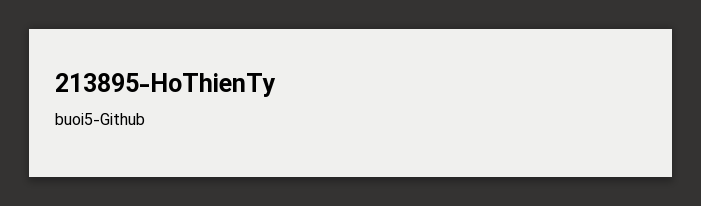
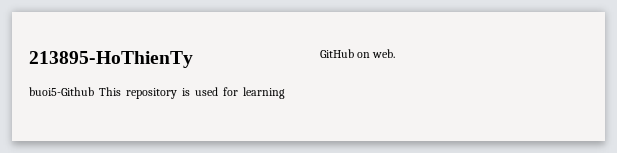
- buoi5-Github
+ buoi5-Github This repository is used for learning GitHub on web.

